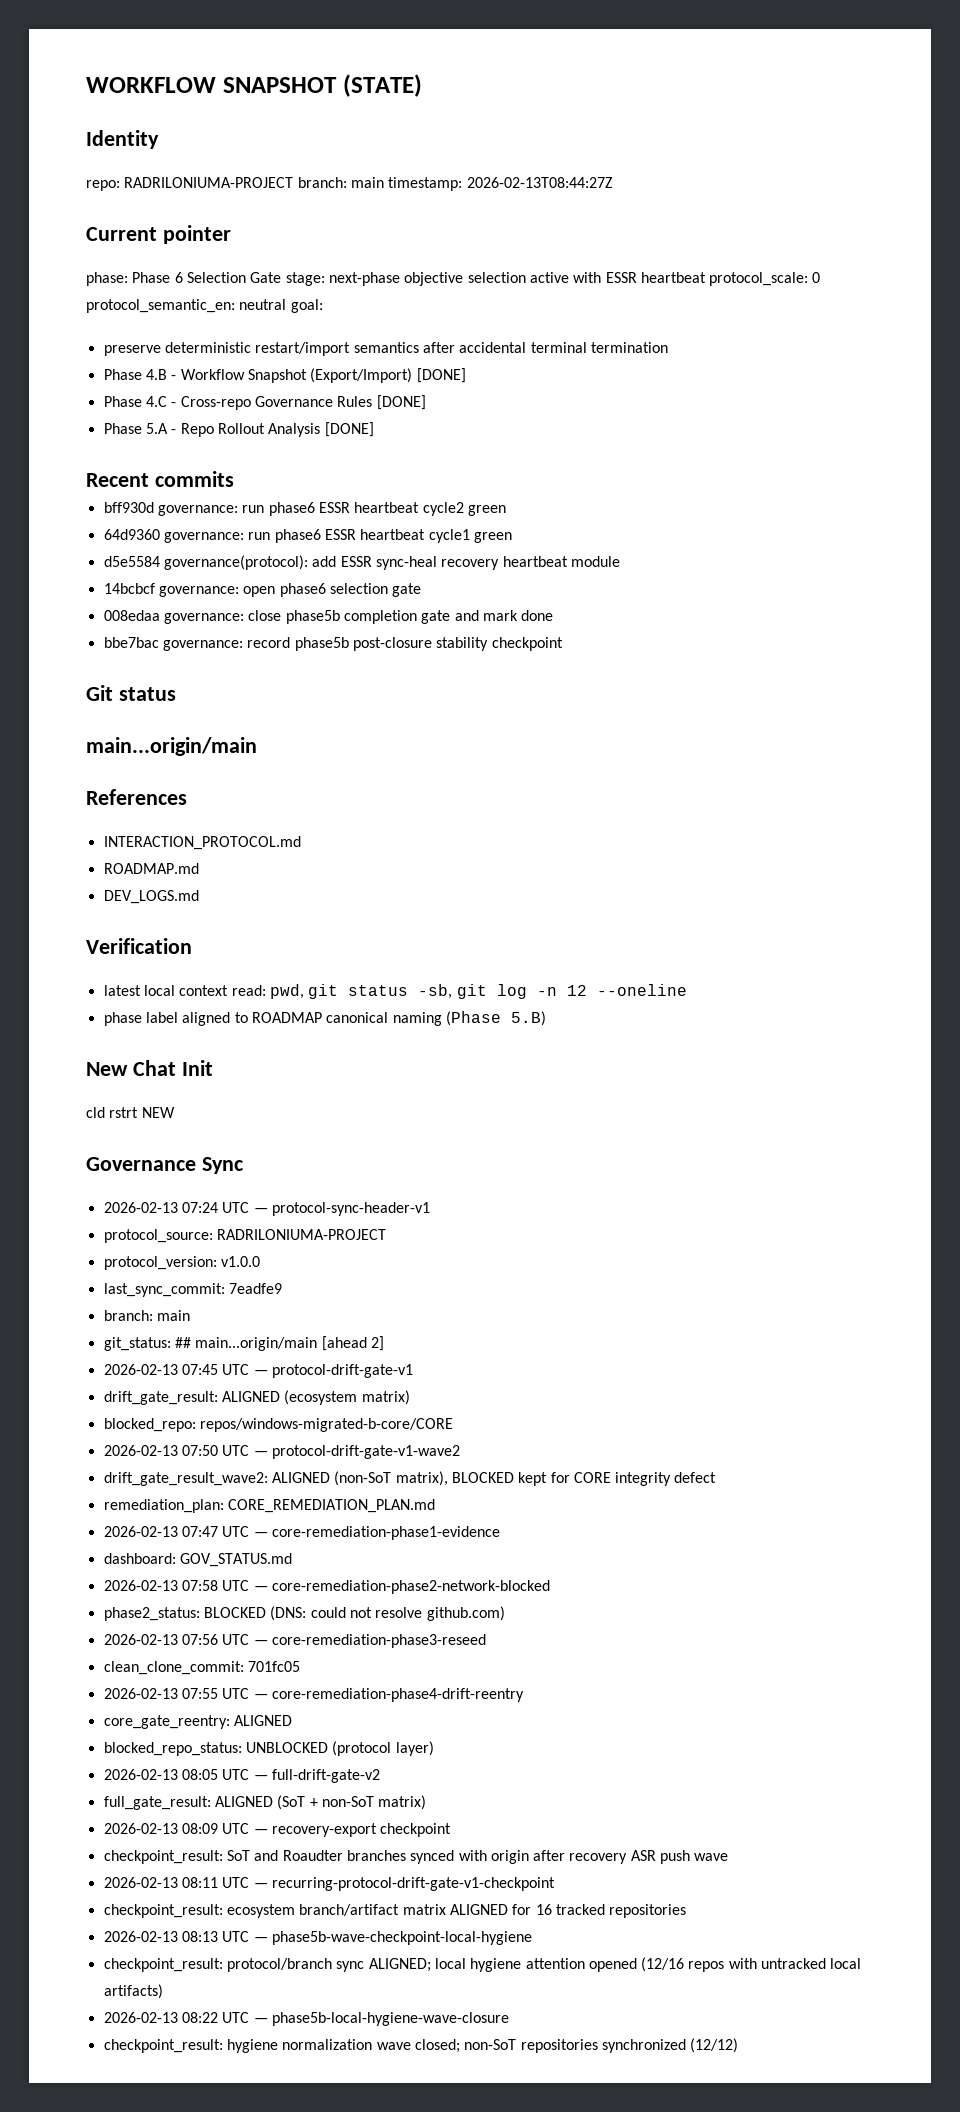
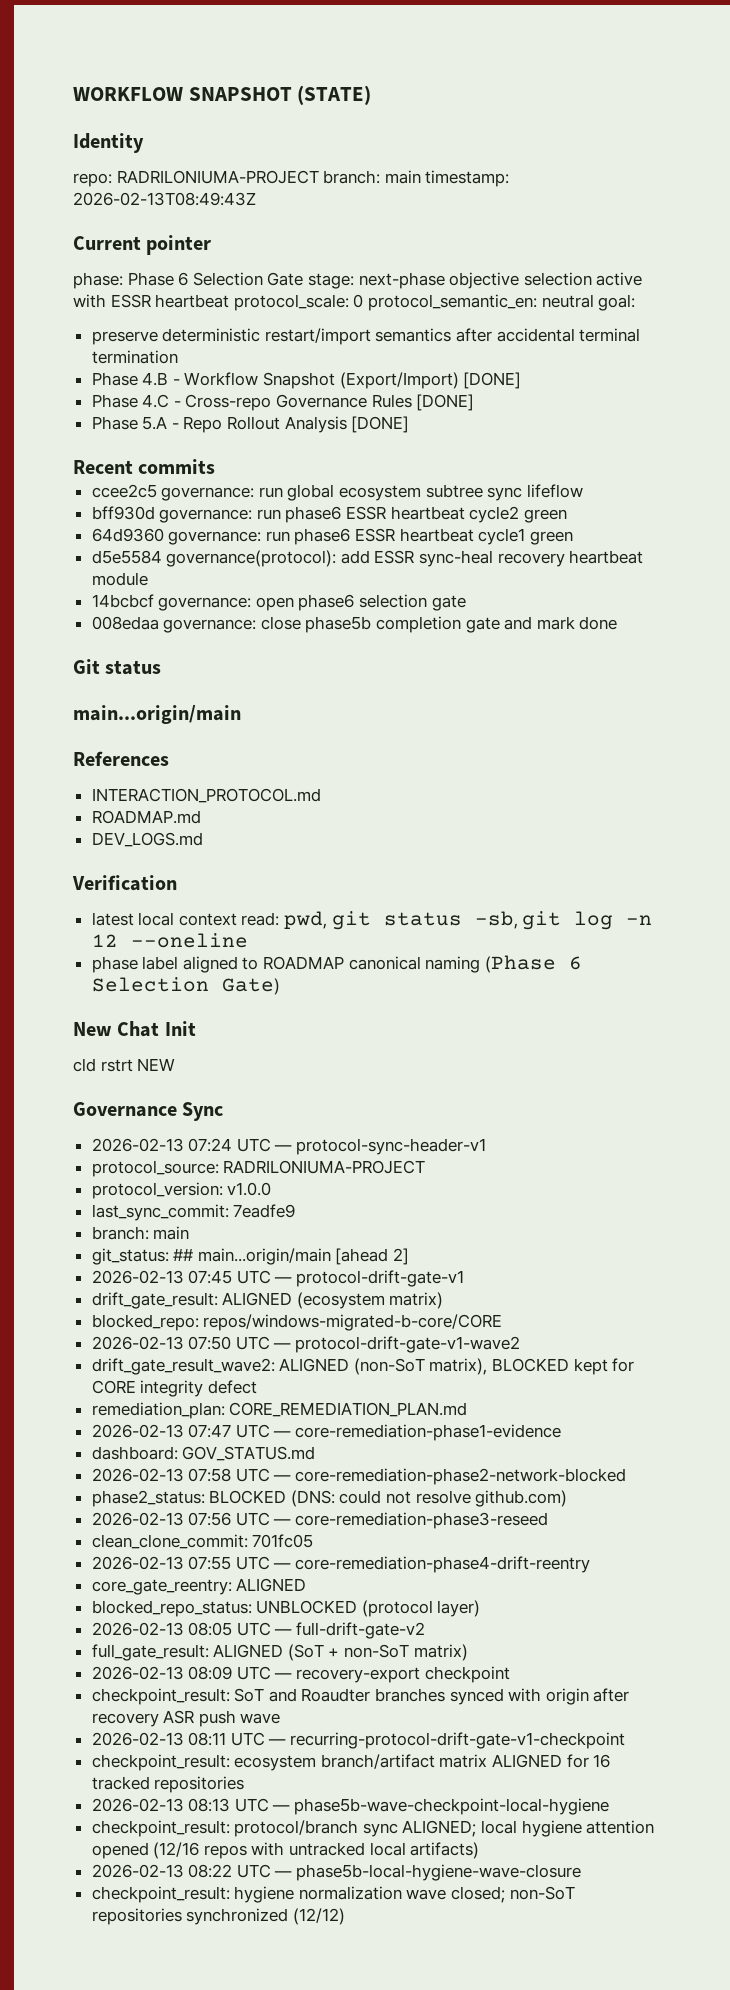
- repo: RADRILONIUMA-PROJECT branch: main timestamp: 2026-02-13T08:44:27Z
+ repo: RADRILONIUMA-PROJECT branch: main timestamp: 2026-02-13T08:49:43Z
+ ccee2c5 governance: run global ecosystem subtree sync lifeflow
- bbe7bac governance: record phase5b post-closure stability checkpoint
- phase label aligned to ROADMAP canonical naming (Phase 5.B)
+ phase label aligned to ROADMAP canonical naming (Phase 6 Selection Gate)

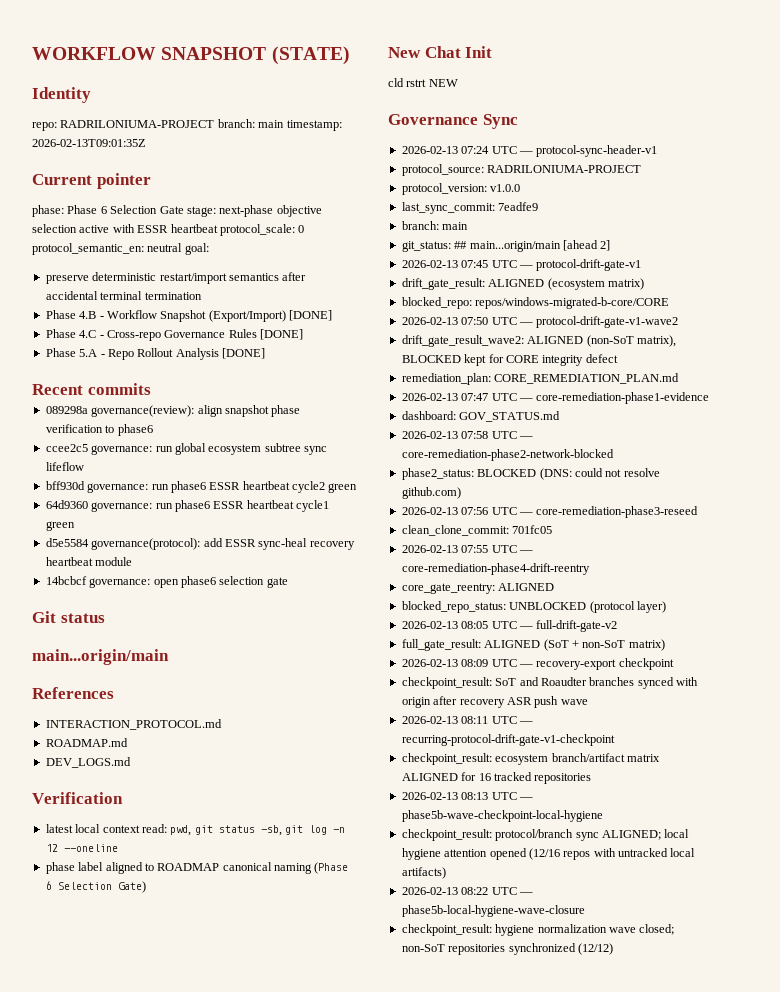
- repo: RADRILONIUMA-PROJECT branch: main timestamp: 2026-02-13T08:49:43Z
+ repo: RADRILONIUMA-PROJECT branch: main timestamp: 2026-02-13T09:01:35Z
+ 089298a governance(review): align snapshot phase verification to phase6
- 008edaa governance: close phase5b completion gate and mark done

